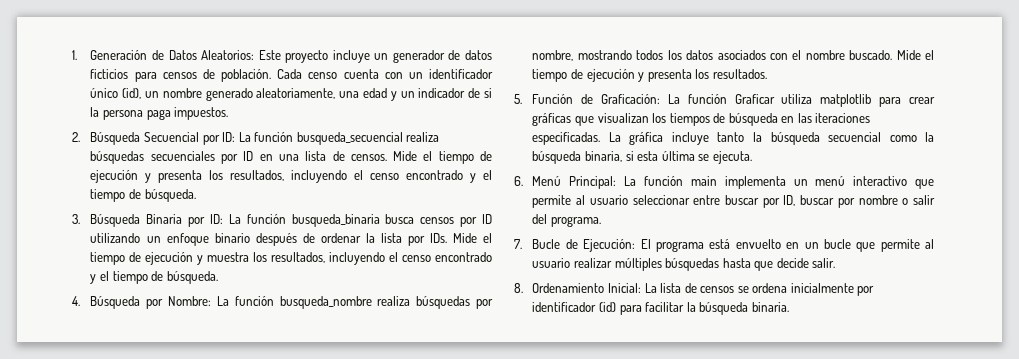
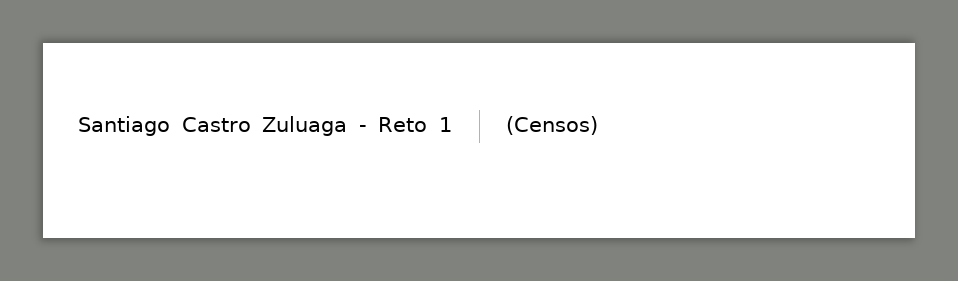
- 1. Generación de Datos Aleatorios: Este proyecto incluye un generador de datos ficticios para censos de población. Cada censo cuenta con un identificador único (id), un nombre generado aleatoriamente, una edad y un indicador de si la persona paga impuestos.
- 2. Búsqueda Secuencial por ID: La función busqueda_secuencial realiza búsquedas secuenciales por ID en una lista de censos. Mide el tiempo de ejecución y presenta los resultados, incluyendo el censo encontrado y el tiempo de búsqueda.
- 3. Búsqueda Binaria por ID: La función busqueda_binaria busca censos por ID utilizando un enfoque binario después de ordenar la lista por IDs. Mide el tiempo de ejecución y muestra los resultados, incluyendo el censo encontrado y el tiempo de búsqueda.
- 4. Búsqueda por Nombre: La función busqueda_nombre realiza búsquedas por nombre, mostrando todos los datos asociados con el nombre buscado. Mide el tiempo de ejecución y presenta los resultados.
- 5. Función de Graficación: La función Graficar utiliza matplotlib para crear gráficas que visualizan los tiempos de búsqueda en las iteraciones especificadas. La gráfica incluye tanto la búsqueda secuencial como la búsqueda binaria, si esta última se ejecuta.
- 6. Menú Principal: La función main implementa un menú interactivo que permite al usuario seleccionar entre buscar por ID, buscar por nombre o salir del programa.
- 7. Bucle de Ejecución: El programa está envuelto en un bucle que permite al usuario realizar múltiples búsquedas hasta que decide salir.
- 8. Ordenamiento Inicial: La lista de censos se ordena inicialmente por identificador (id) para facilitar la búsqueda binaria.
+ Santiago Castro Zuluaga - Reto 1 (Censos)

